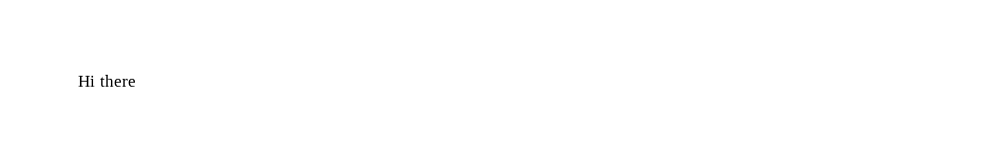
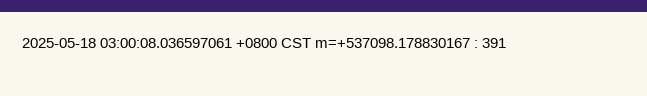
- Hi there
+ 2025-05-18 03:00:08.036597061 +0800 CST m=+537098.178830167 : 391

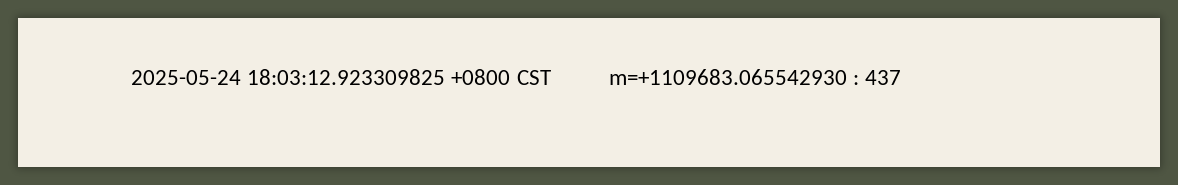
- 2025-05-18 03:00:08.036597061 +0800 CST m=+537098.178830167 : 391
+ 2025-05-24 18:03:12.923309825 +0800 CST m=+1109683.065542930 : 437

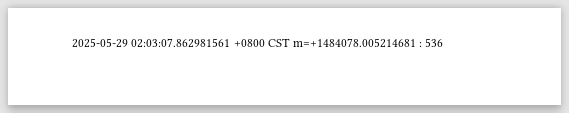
- 2025-05-24 18:03:12.923309825 +0800 CST m=+1109683.065542930 : 437
+ 2025-05-29 02:03:07.862981561 +0800 CST m=+1484078.005214681 : 536

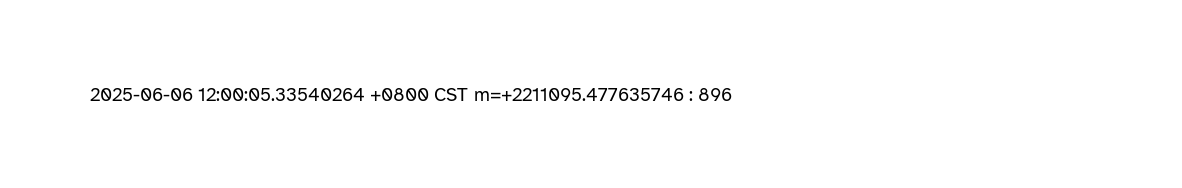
- 2025-05-29 02:03:07.862981561 +0800 CST m=+1484078.005214681 : 536
+ 2025-06-06 12:00:05.33540264 +0800 CST m=+2211095.477635746 : 896

